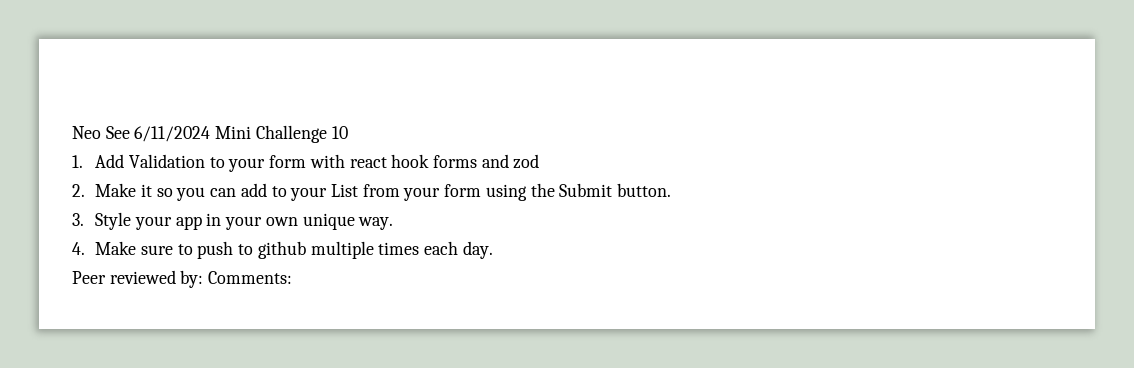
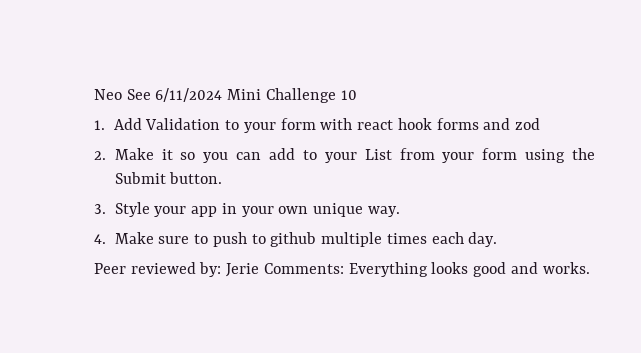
- Peer reviewed by: Comments:
+ Peer reviewed by: Jerie Comments: Everything looks good and works.

